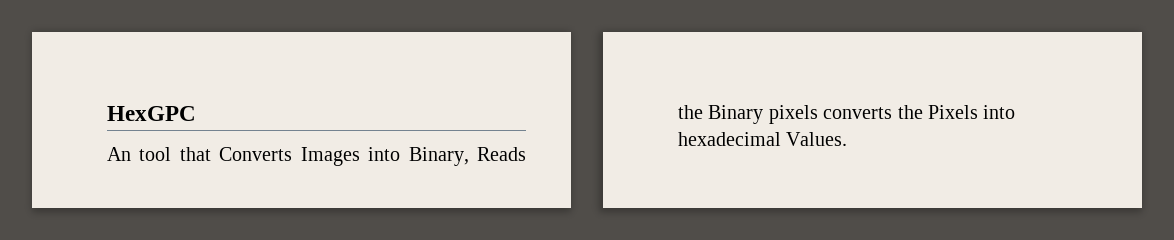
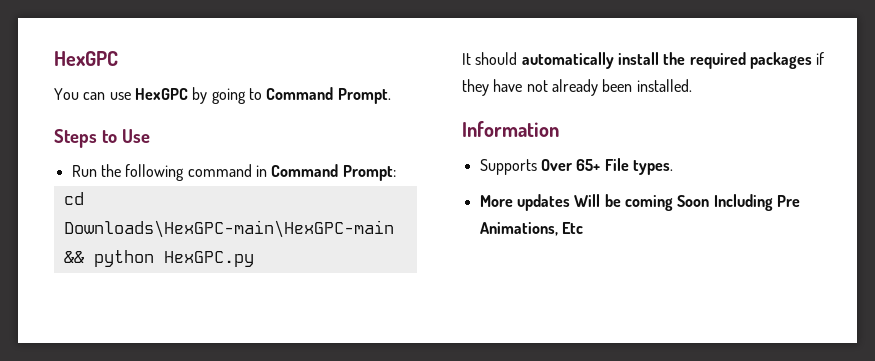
- An tool that Converts Images into Binary, Reads the Binary pixels converts the Pixels into hexadecimal Values.
+ You can use HexGPC by going to Command Prompt.
+ Steps to Use
+ Run the following command in Command Prompt:
+ cd Downloads\HexGPC-main\HexGPC-main && python HexGPC.py
+ It should automatically install the required packages if they have not already been installed.
+ Information
+ Supports Over 65+ File types.
+ More updates Will be coming Soon Including Pre Animations, Etc

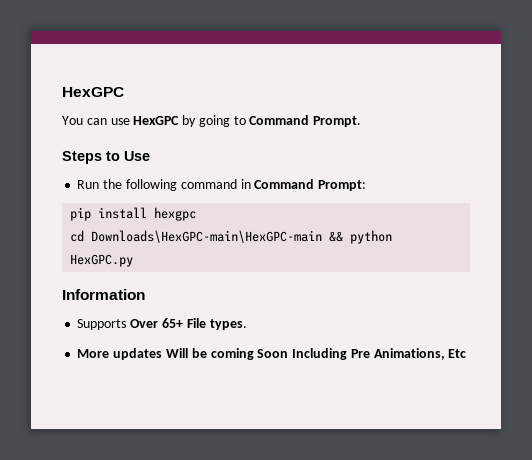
+ pip install hexgpc
- It should automatically install the required packages if they have not already been installed.

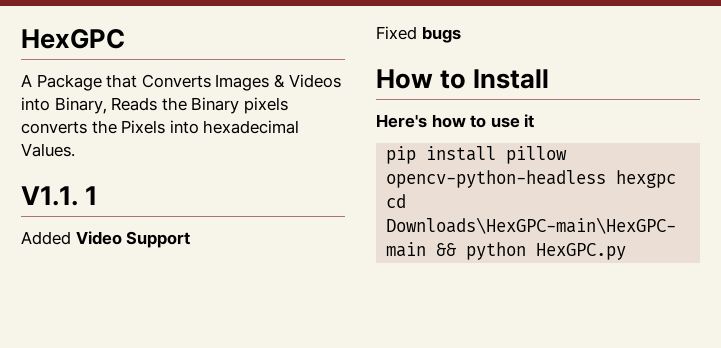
- You can use HexGPC by going to Command Prompt.
- Steps to Use
- Run the following command in Command Prompt:
+ A Package that Converts Images & Videos into Binary, Reads the Binary pixels converts the Pixels into hexadecimal Values.
+ V1.1. 1
+ Added Video Support
+ Fixed bugs
+ How to Install
+ Here's how to use it
- pip install hexgpc
+ pip install pillow opencv-python-headless hexgpc
- Information
- Supports Over 65+ File types.
- More updates Will be coming Soon Including Pre Animations, Etc

